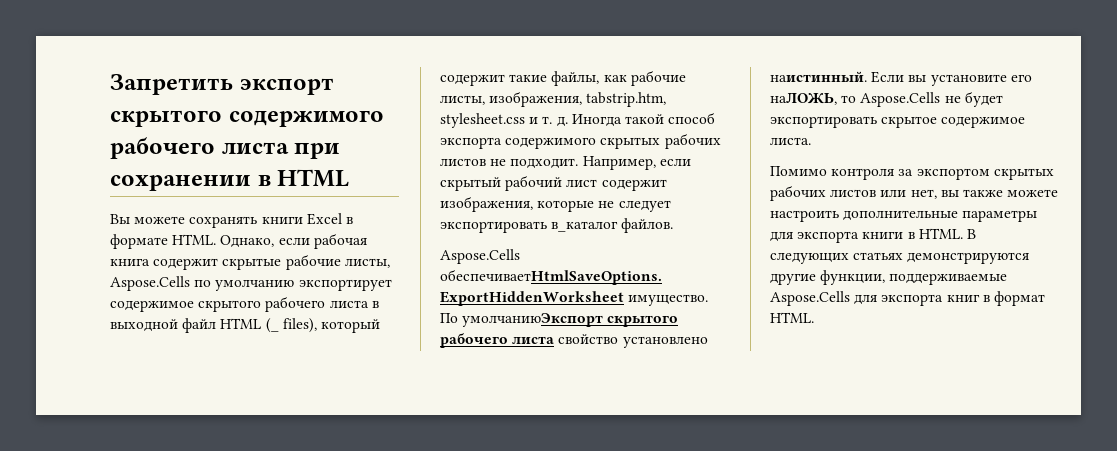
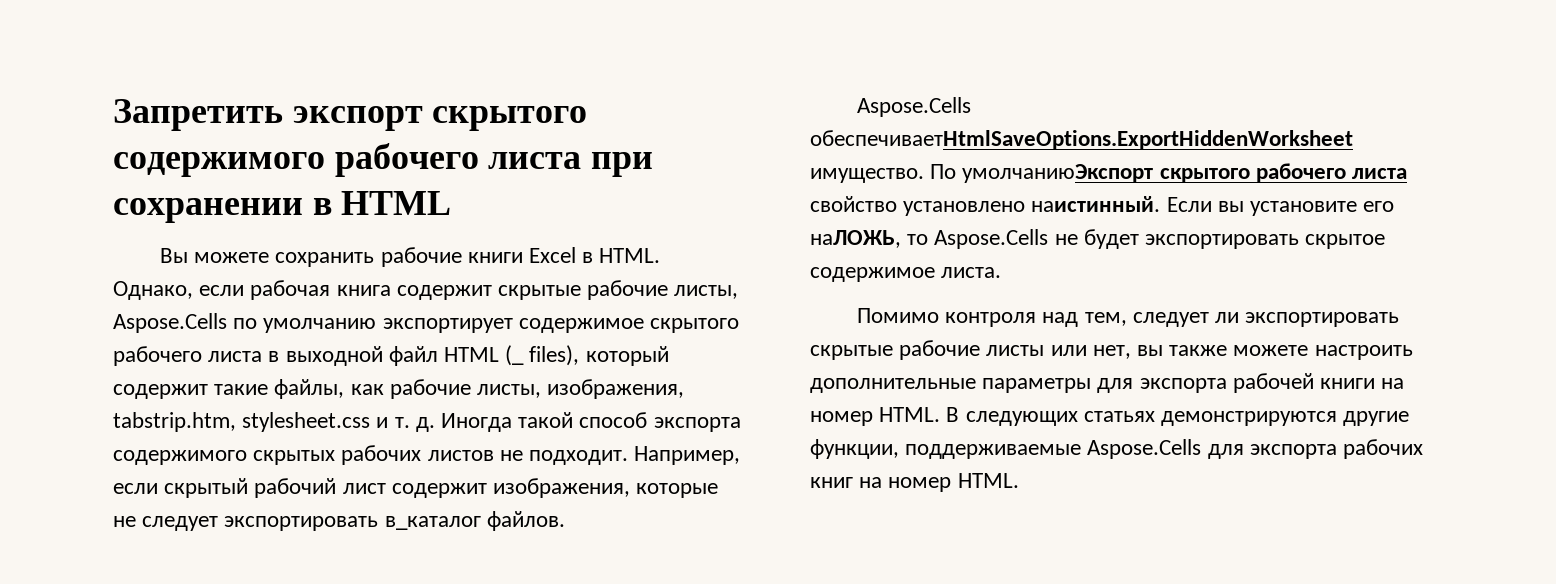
- Вы можете сохранять книги Excel в формате HTML.
+ Вы можете сохранить рабочие книги Excel в HTML.
- Помимо контроля за экспортом скрытых рабочих листов или нет, вы также можете настроить дополнительные параметры для экспорта книги в HTML.
+ Помимо контроля над тем, следует ли экспортировать скрытые рабочие листы или нет, вы также можете настроить дополнительные параметры для экспорта рабочей книги на номер HTML.
- В следующих статьях демонстрируются другие функции, поддерживаемые Aspose.Cells для экспорта книг в формат HTML.
+ В следующих статьях демонстрируются другие функции, поддерживаемые Aspose.Cells для экспорта рабочих книг на номер HTML.

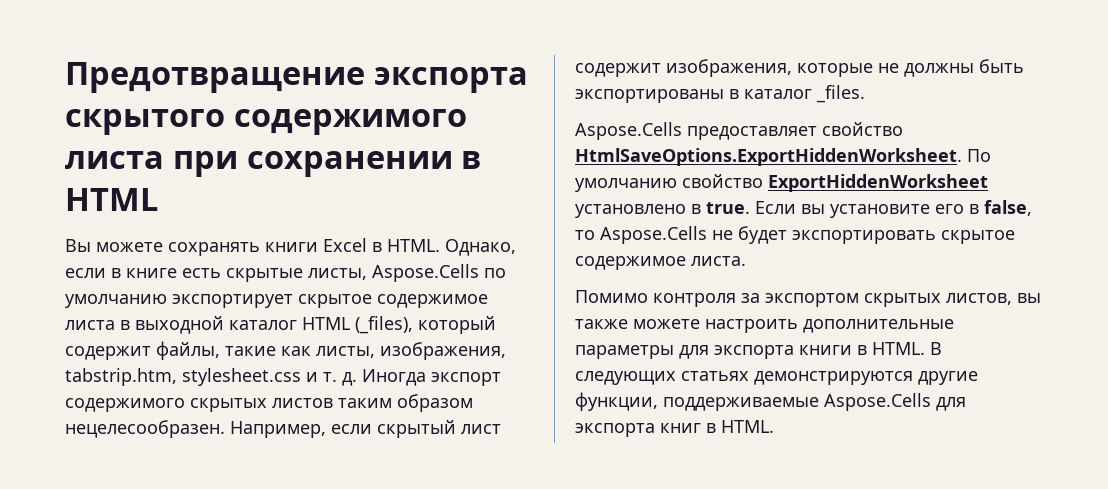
- Запретить экспорт скрытого содержимого рабочего листа при сохранении в HTML
+ Предотвращение экспорта скрытого содержимого листа при сохранении в HTML
- Вы можете сохранить рабочие книги Excel в HTML.
+ Вы можете сохранять книги Excel в HTML.
- Однако, если рабочая книга содержит скрытые рабочие листы, Aspose.Cells по умолчанию экспортирует содержимое скрытого рабочего листа в выходной файл HTML (_ files), который содержит такие файлы, как рабочие листы, изображения, tabstrip.htm, stylesheet.css и т. д.
+ Однако, если в книге есть скрытые листы, Aspose.Cells по умолчанию экспортирует скрытое содержимое листа в выходной каталог HTML (_files), который содержит файлы, такие как листы, изображения, tabstrip.htm, stylesheet.css и т. д.
- Иногда такой способ экспорта содержимого скрытых рабочих листов не подходит.
+ Иногда экспорт содержимого скрытых листов таким образом нецелесообразен.
- Например, если скрытый рабочий лист содержит изображения, которые не следует экспортировать в_каталог файлов.
- Aspose.Cells обеспечиваетHtmlSaveOptions.ExportHiddenWorksheet имущество. По умолчаниюЭкспорт скрытого рабочего листа свойство установлено наистинный.
+ Например, если скрытый лист содержит изображения, которые не должны быть экспортированы в каталог _files.
+ Aspose.Cells предоставляет свойство HtmlSaveOptions.ExportHiddenWorksheet. По умолчанию свойство ExportHiddenWorksheet установлено в true.
- Если вы установите его наЛОЖЬ, то Aspose.Cells не будет экспортировать скрытое содержимое листа.
+ Если вы установите его в false, то Aspose.Cells не будет экспортировать скрытое содержимое листа.
- Помимо контроля над тем, следует ли экспортировать скрытые рабочие листы или нет, вы также можете настроить дополнительные параметры для экспорта рабочей книги на номер HTML.
+ Помимо контроля за экспортом скрытых листов, вы также можете настроить дополнительные параметры для экспорта книги в HTML.
- В следующих статьях демонстрируются другие функции, поддерживаемые Aspose.Cells для экспорта рабочих книг на номер HTML.
+ В следующих статьях демонстрируются другие функции, поддерживаемые Aspose.Cells для экспорта книг в HTML.

